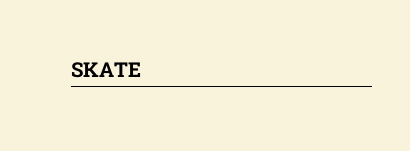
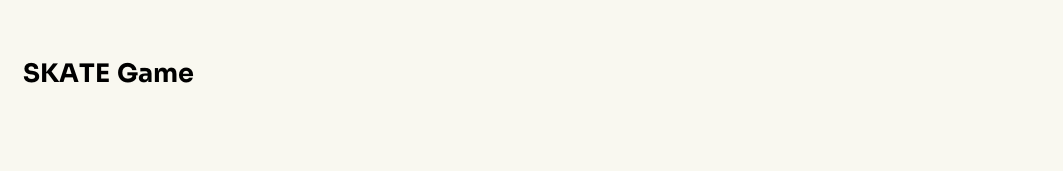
- SKATE
+ SKATE Game

